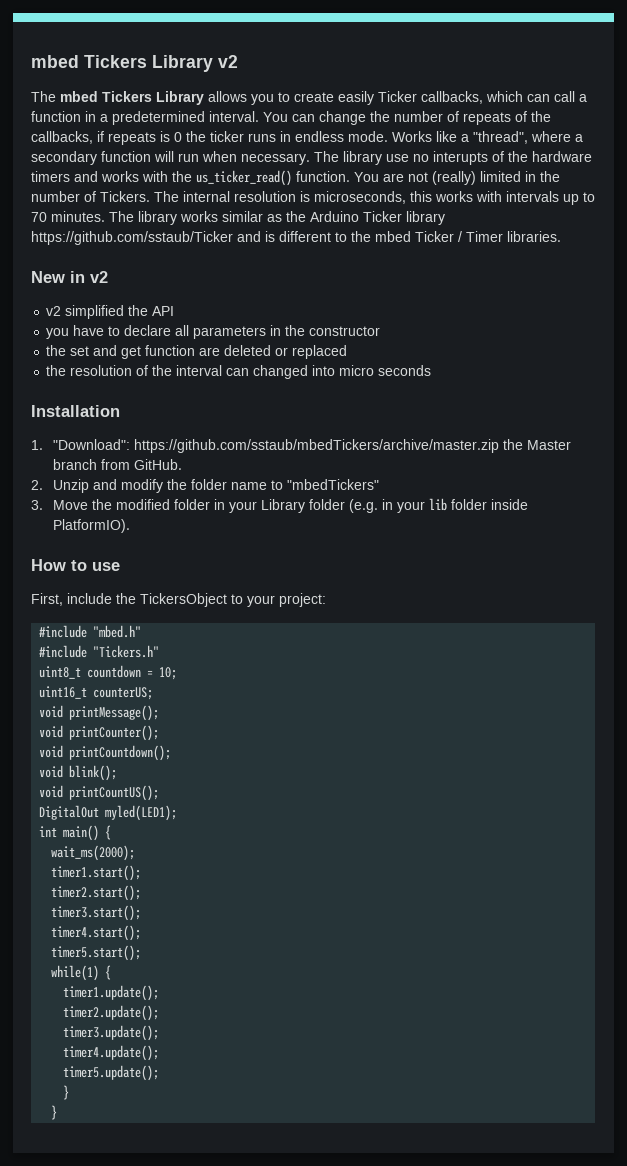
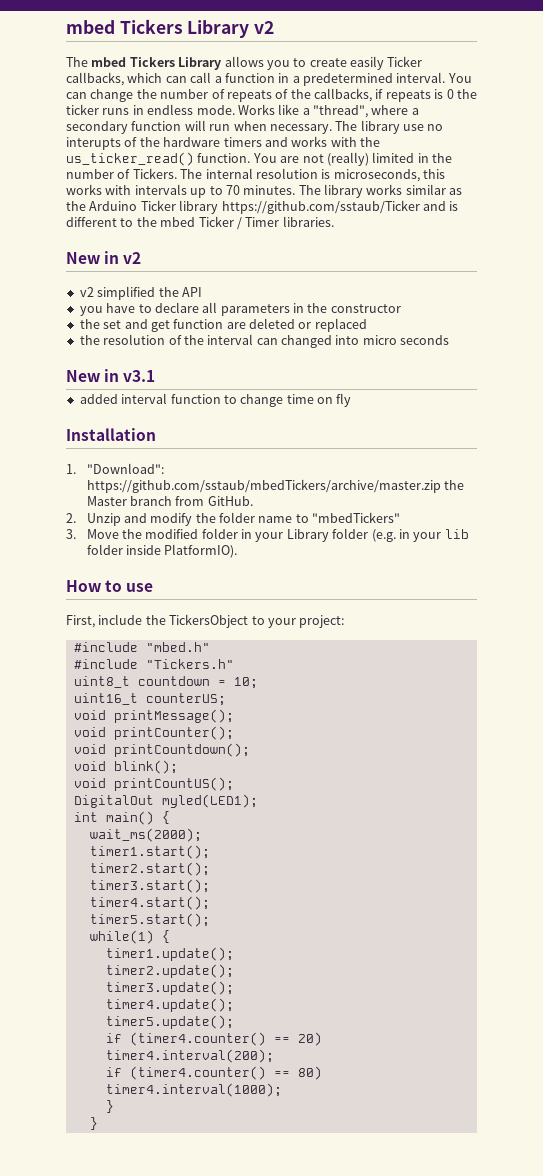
+ New in v3.1
+ added interval function to change time on fly
+ if (timer4.counter() == 20) timer4.interval(200);
+ if (timer4.counter() == 80) timer4.interval(1000);

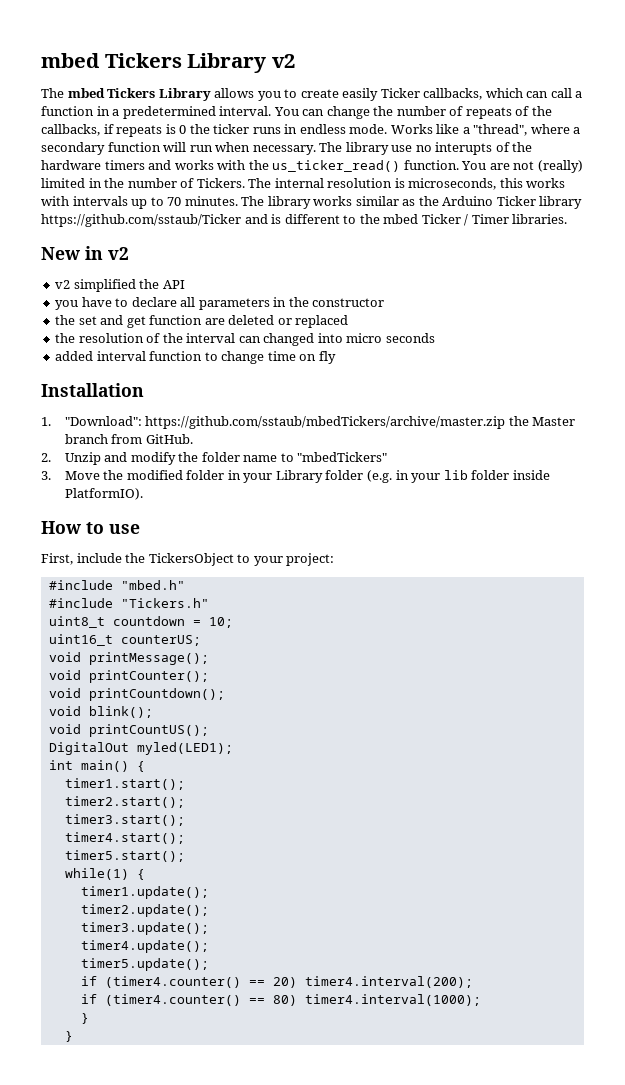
- New in v3.1
- wait_ms(2000);

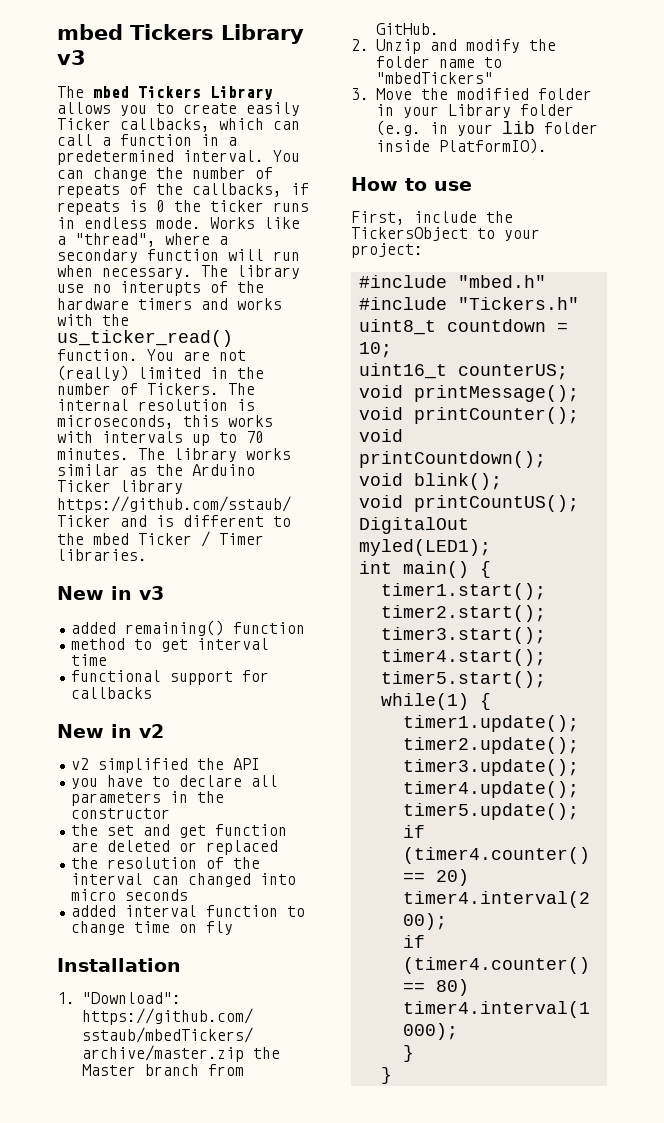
- mbed Tickers Library v2
+ mbed Tickers Library v3
+ New in v3
+ added remaining() function
+ method to get interval time
+ functional support for callbacks

